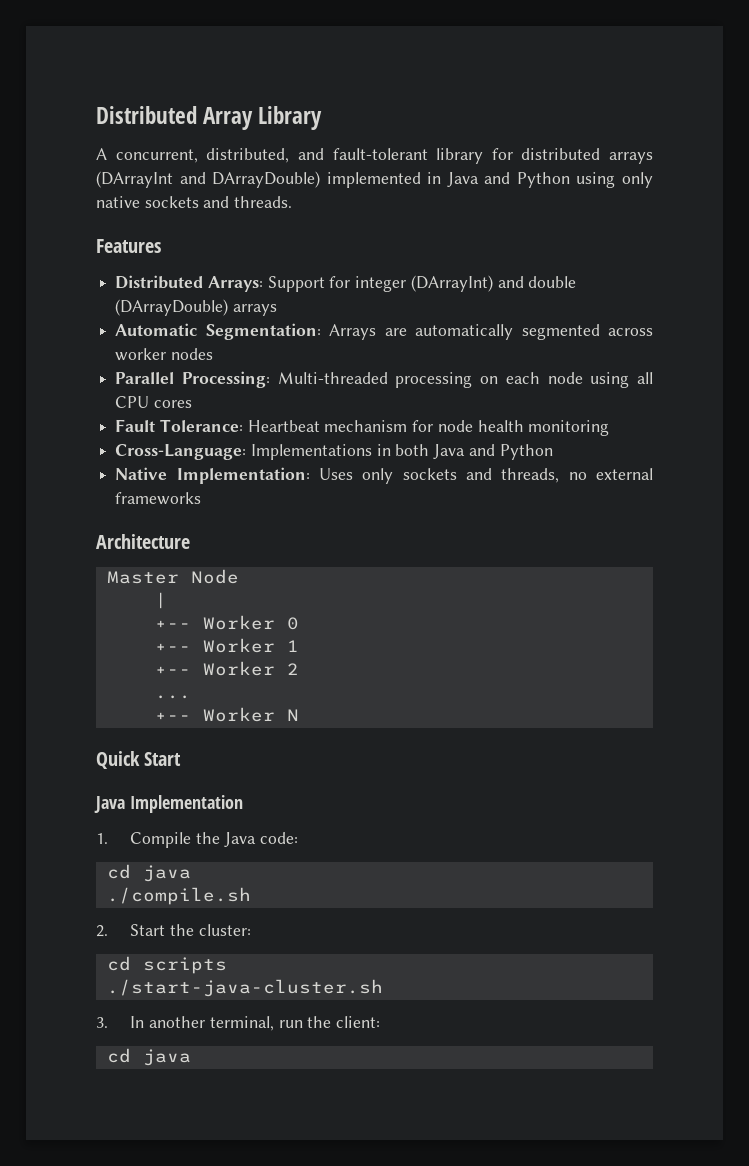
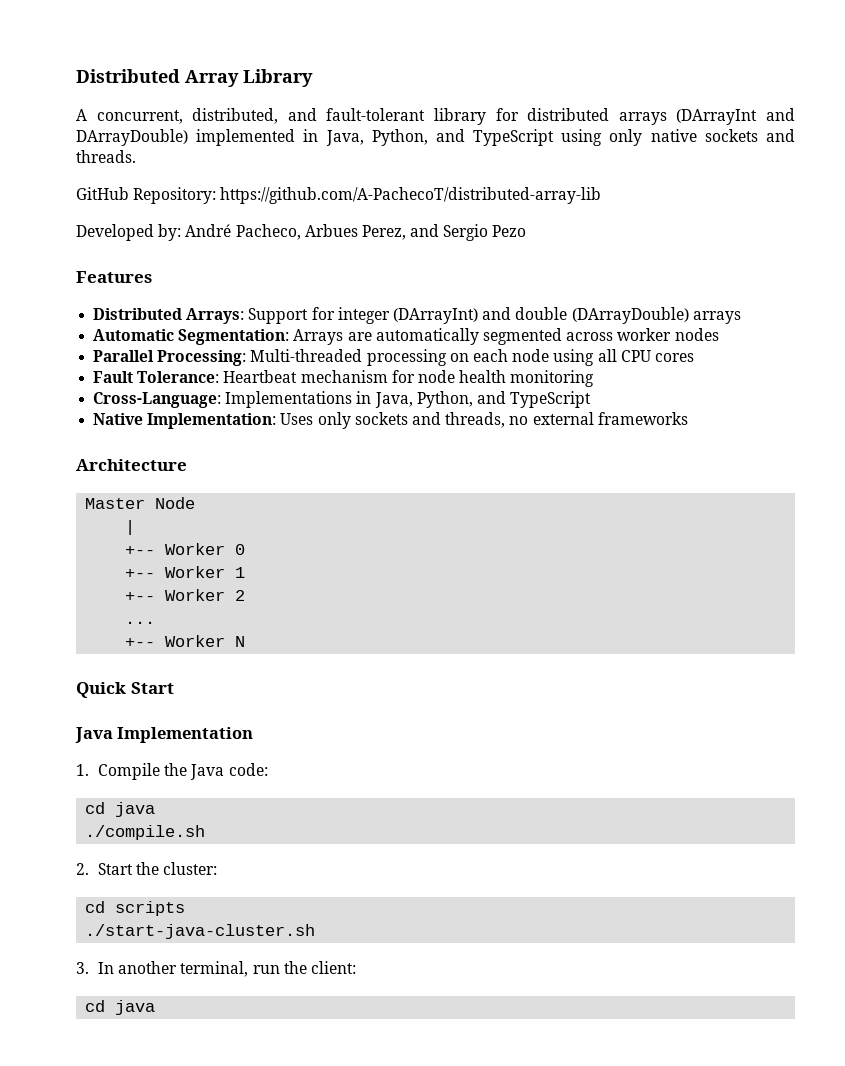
- A concurrent, distributed, and fault-tolerant library for distributed arrays (DArrayInt and DArrayDouble) implemented in Java and Python using only native sockets and threads.
+ A concurrent, distributed, and fault-tolerant library for distributed arrays (DArrayInt and DArrayDouble) implemented in Java, Python, and TypeScript using only native sockets and threads.
+ GitHub Repository: https://github.com/A-PachecoT/distributed-array-lib
+ Developed by: André Pacheco, Arbues Perez, and Sergio Pezo
- Cross-Language: Implementations in both Java and Python
+ Cross-Language: Implementations in Java, Python, and TypeScript

